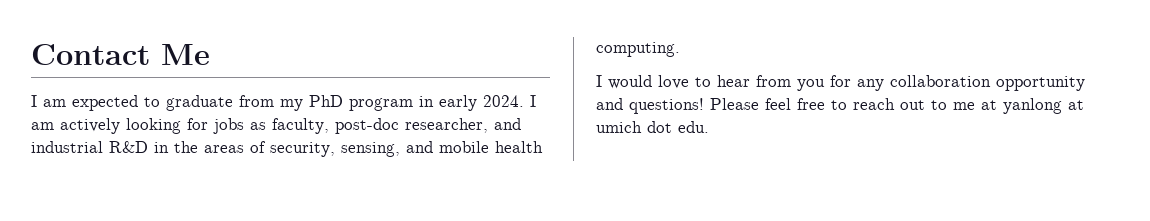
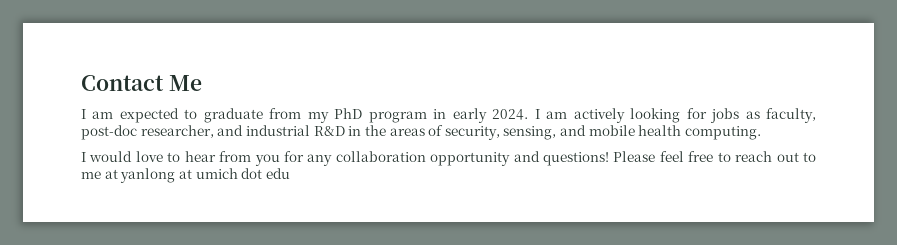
- Please feel free to reach out to me at yanlong at umich dot edu.
+ Please feel free to reach out to me at yanlong at umich dot edu

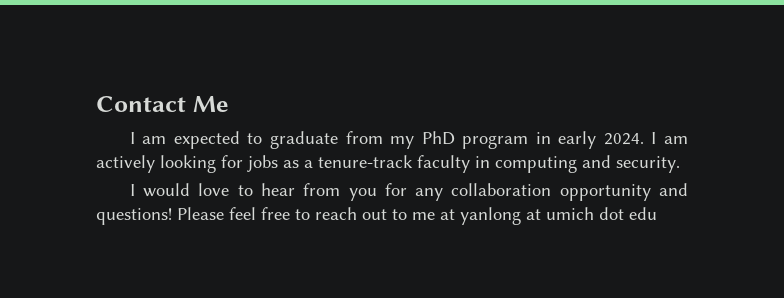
- I am actively looking for jobs as faculty, post-doc researcher, and industrial R&D in the areas of security, sensing, and mobile health computing.
+ I am actively looking for jobs as a tenure-track faculty in computing and security.

